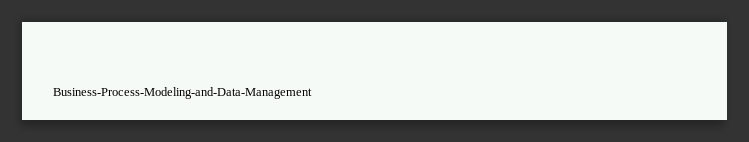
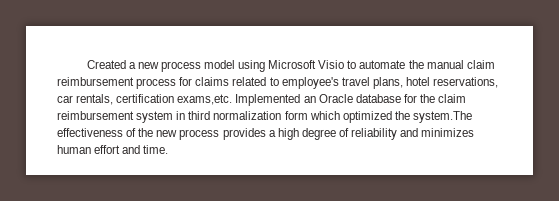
- Business-Process-Modeling-and-Data-Management
+ Created a new process model using Microsoft Visio to automate the manual claim reimbursement process for claims related to employee's travel plans, hotel reservations, car rentals, certification exams,etc. Implemented an Oracle database for the claim reimbursement system in third normalization form which optimized the system.The effectiveness of the new process provides a high degree of reliability and minimizes human effort and time.

